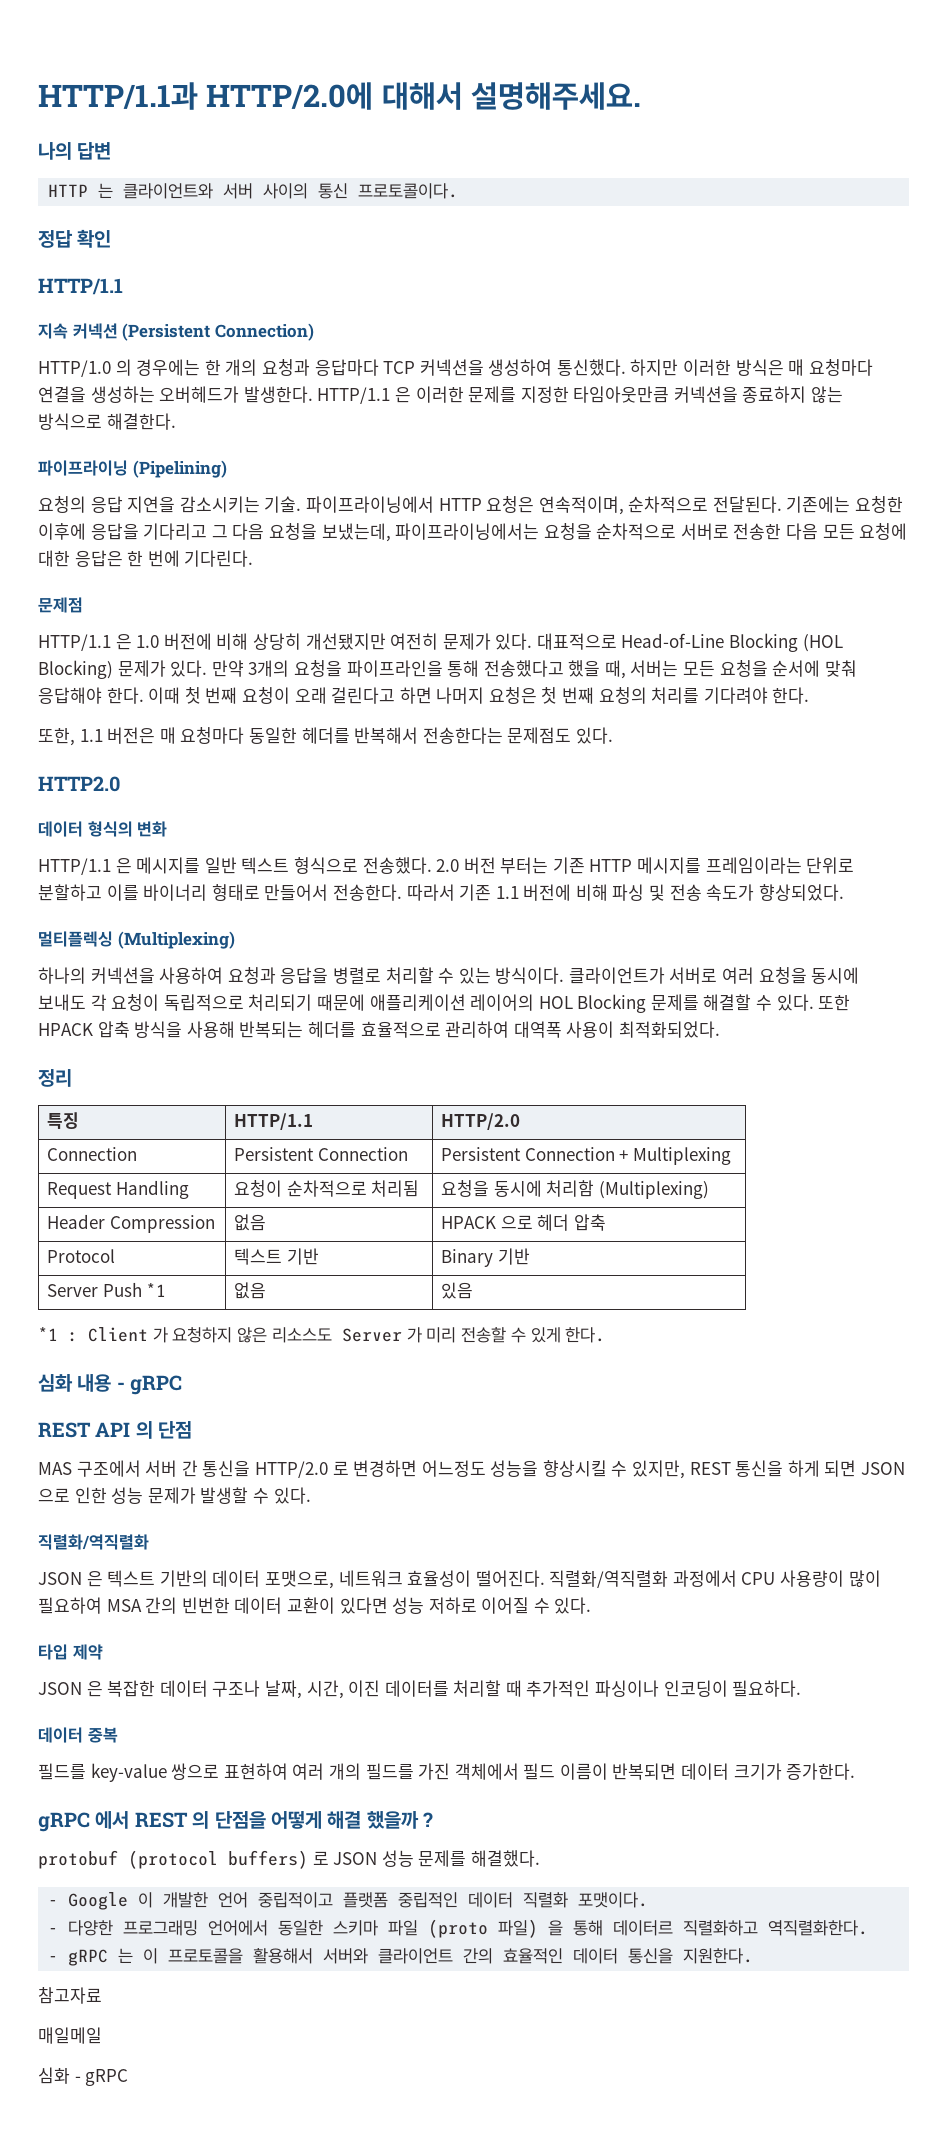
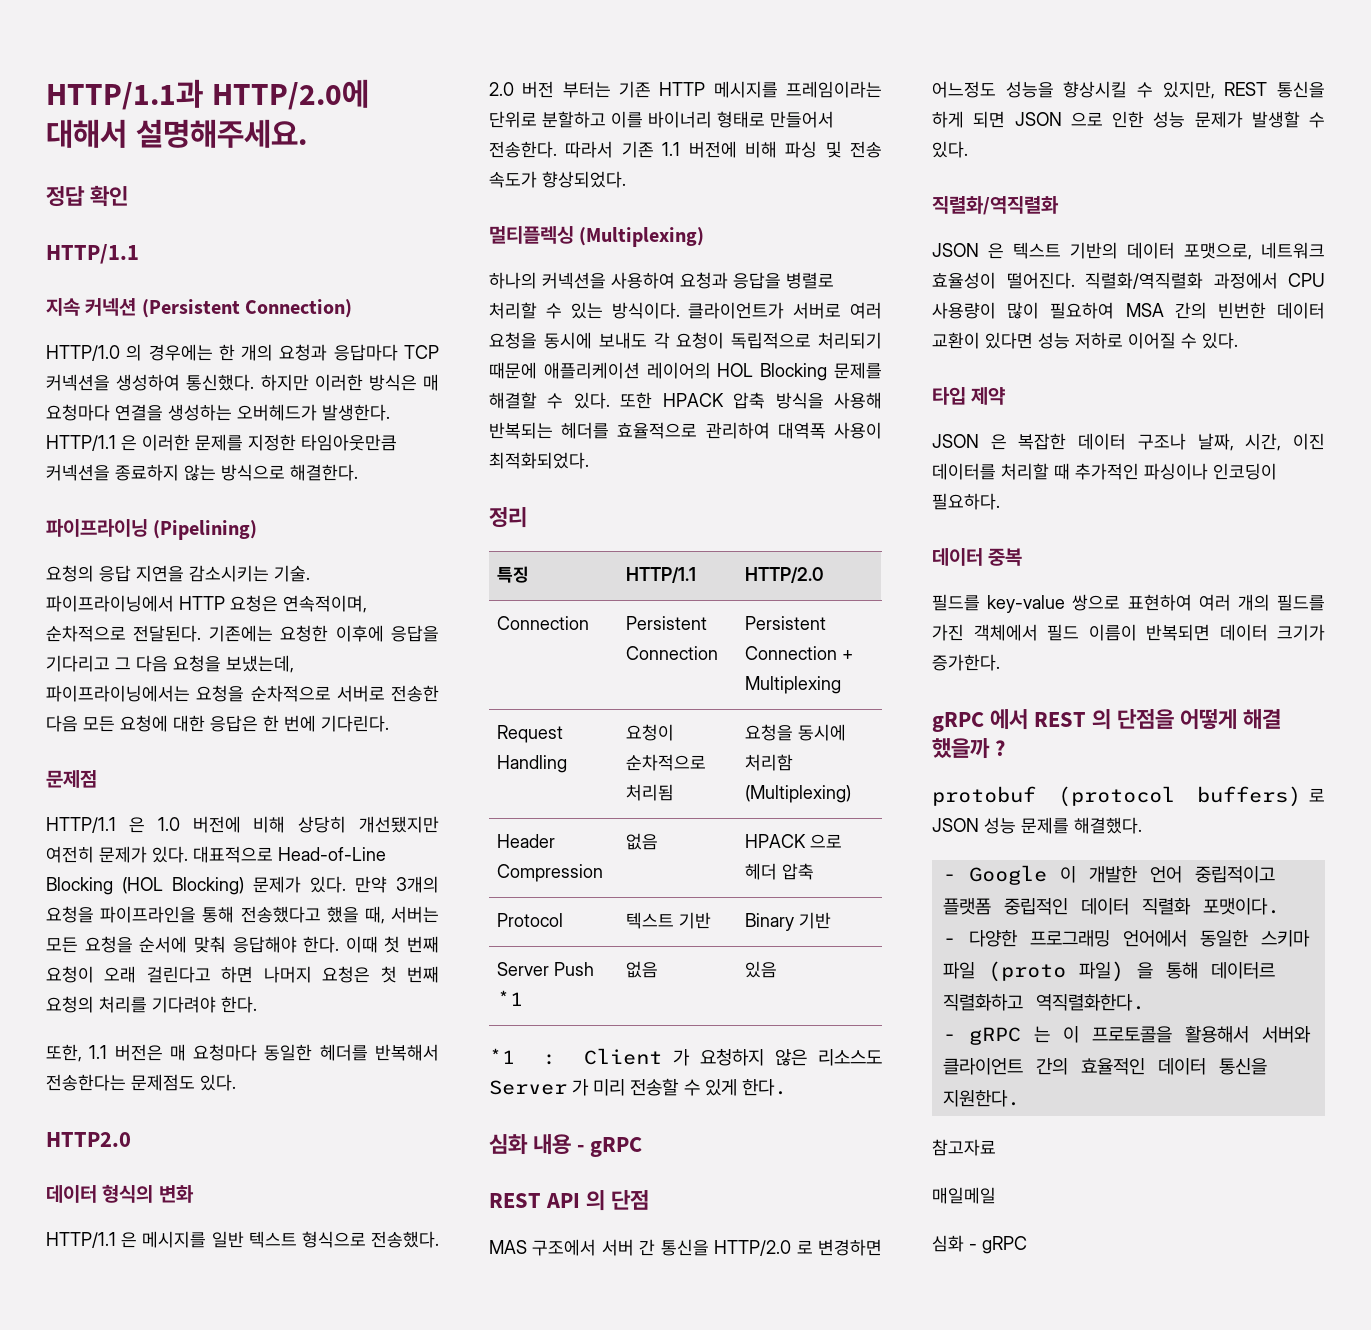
- 나의 답변
- HTTP 는 클라이언트와 서버 사이의 통신 프로토콜이다.

